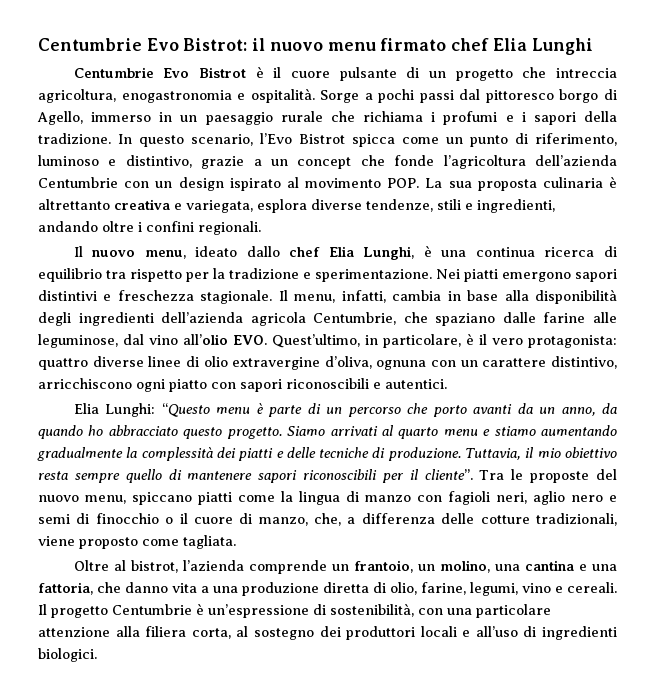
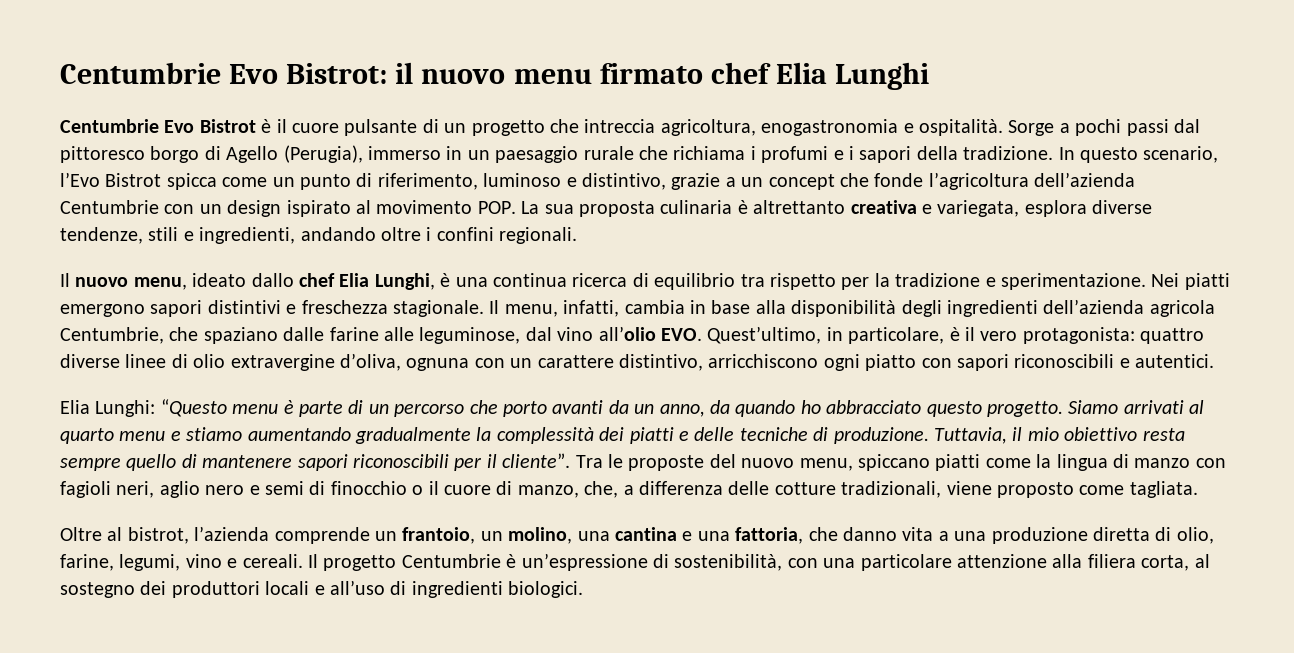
- Sorge a pochi passi dal pittoresco borgo di Agello, immerso in un paesaggio rurale che richiama i profumi e i sapori della tradizione.
+ Sorge a pochi passi dal pittoresco borgo di Agello (Perugia), immerso in un paesaggio rurale che richiama i profumi e i sapori della tradizione.

